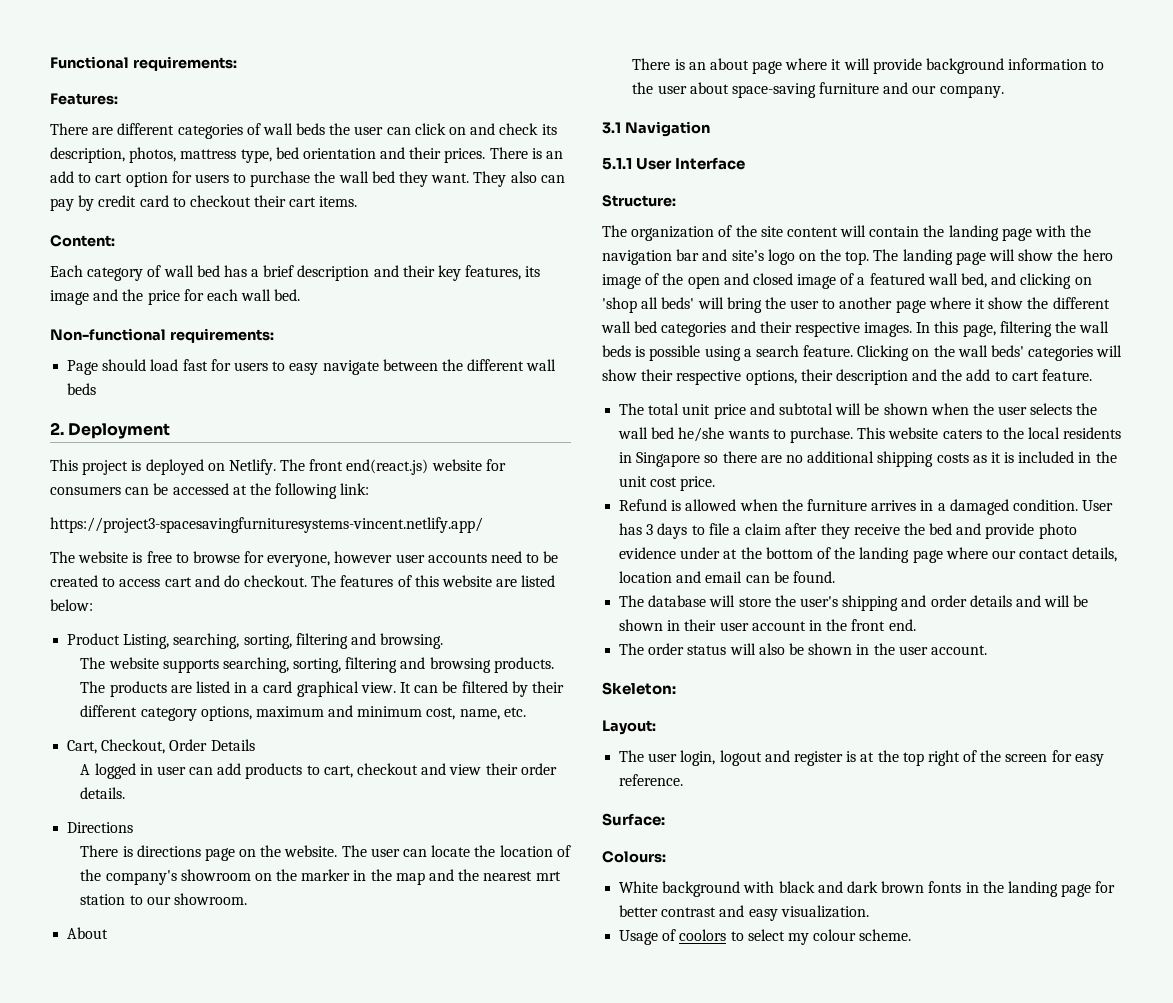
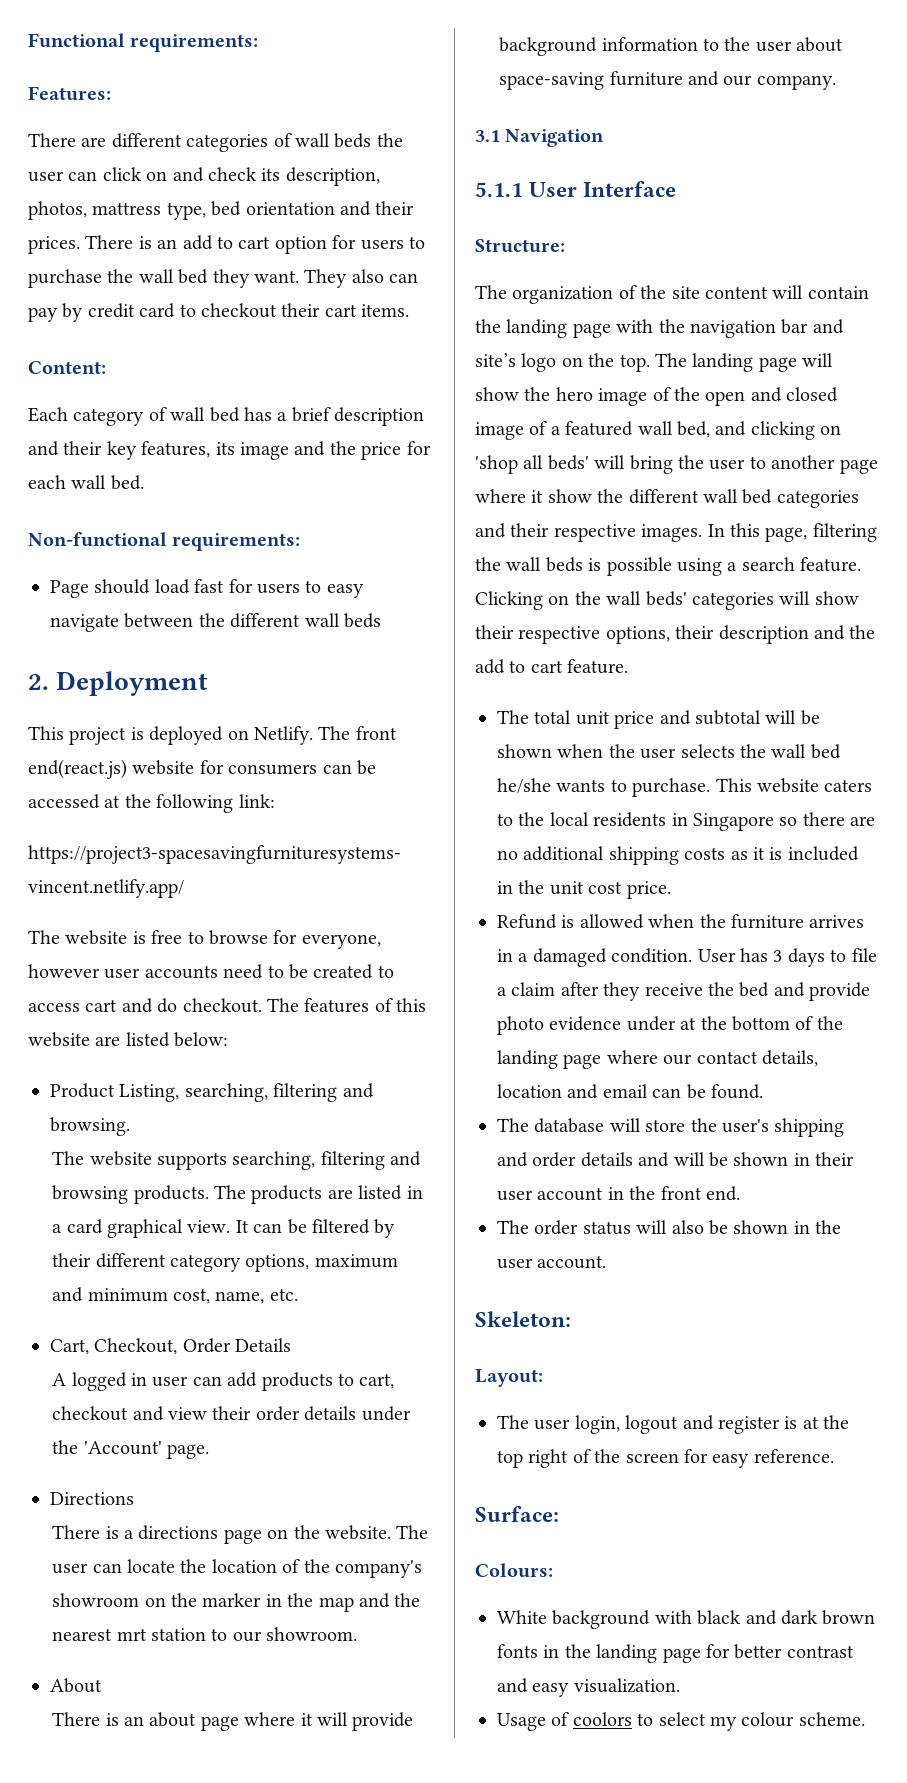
- Product Listing, searching, sorting, filtering and browsing.
+ Product Listing, searching, filtering and browsing.
- The website supports searching, sorting, filtering and browsing products.
+ The website supports searching, filtering and browsing products.
- A logged in user can add products to cart, checkout and view their order details.
+ A logged in user can add products to cart, checkout and view their order details under the 'Account' page.
- There is directions page on the website.
+ There is a directions page on the website.

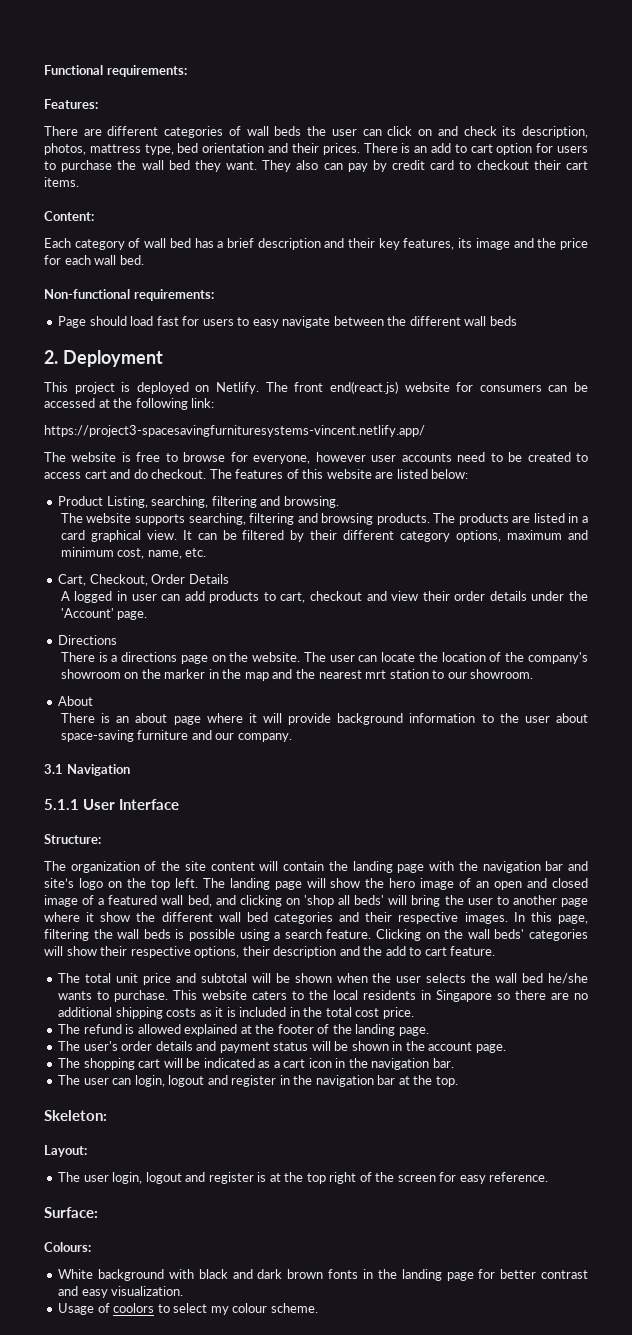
- The organization of the site content will contain the landing page with the navigation bar and site’s logo on the top.
+ The organization of the site content will contain the landing page with the navigation bar and site’s logo on the top left.
- The landing page will show the hero image of the open and closed image of a featured wall bed, and clicking on 'shop all beds' will bring the user to another page where it show the different wall bed categories and their respective images.
+ The landing page will show the hero image of an open and closed image of a featured wall bed, and clicking on 'shop all beds' will bring the user to another page where it show the different wall bed categories and their respective images.
- This website caters to the local residents in Singapore so there are no additional shipping costs as it is included in the unit cost price.
+ This website caters to the local residents in Singapore so there are no additional shipping costs as it is included in the total cost price.
- Refund is allowed when the furniture arrives in a damaged condition. User has 3 days to file a claim after they receive the bed and provide photo evidence under at the bottom of the landing page where our contact details, location and email can be found.
- The database will store the user's shipping and order details and will be shown in their user account in the front end.
- The order status will also be shown in the user account.
+ The refund is allowed explained at the footer of the landing page.
+ The user's order details and payment status will be shown in the account page.
+ The shopping cart will be indicated as a cart icon in the navigation bar.
+ The user can login, logout and register in the navigation bar at the top.

